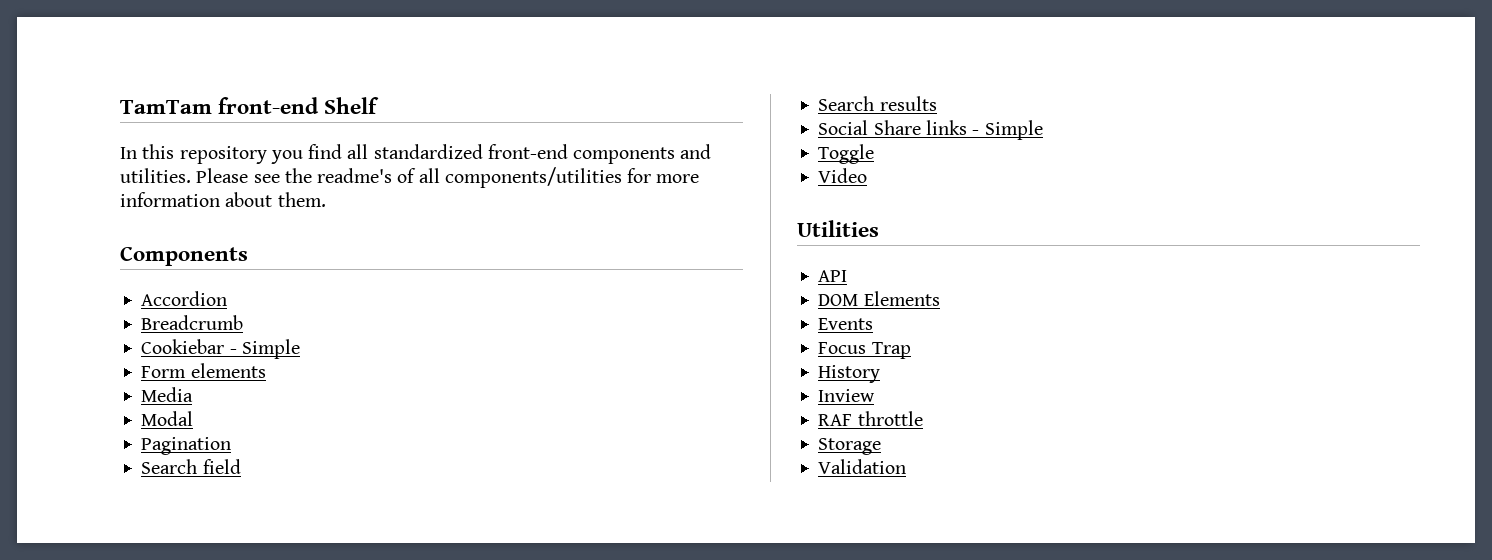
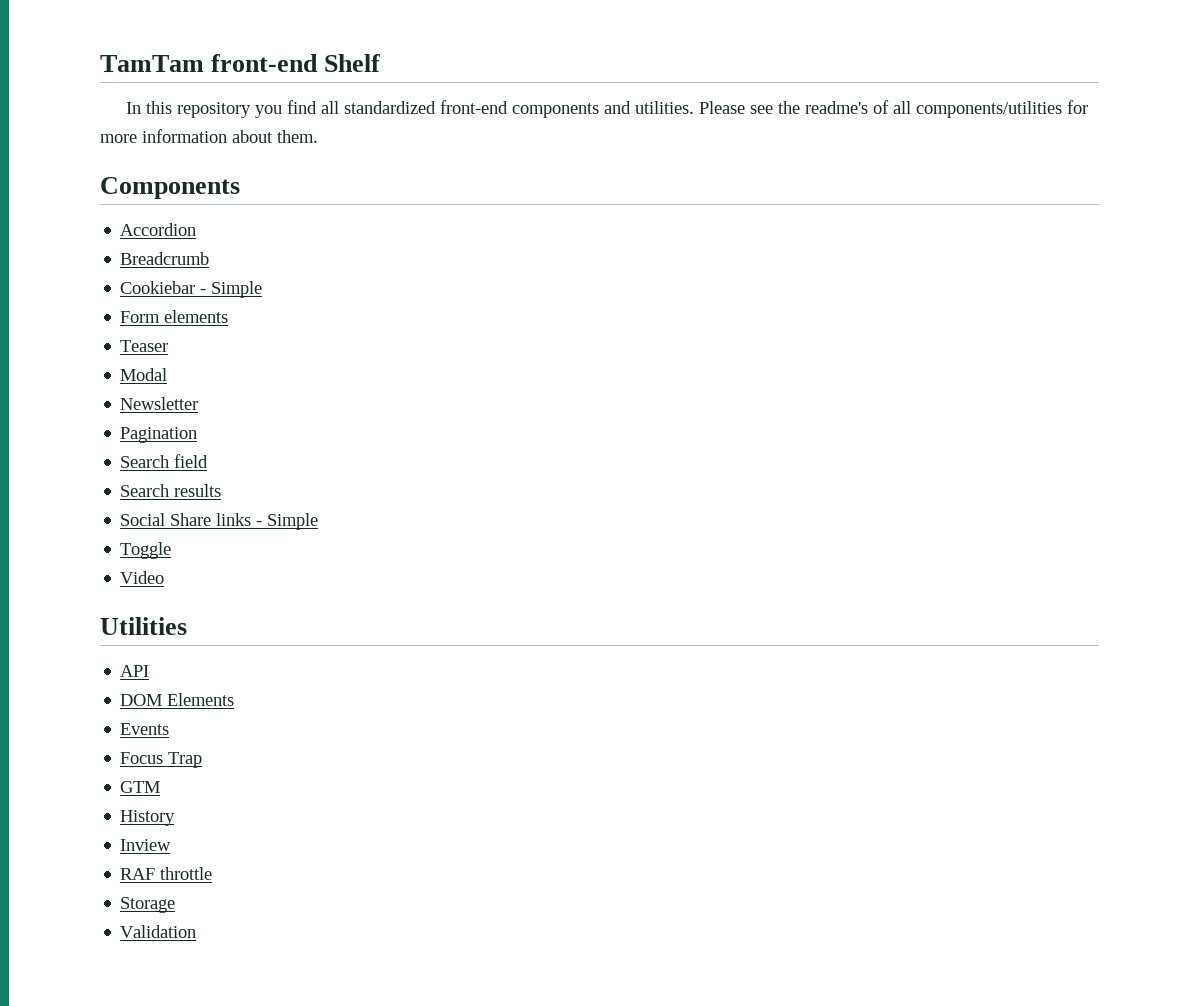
- Media
+ Teaser
+ Newsletter
+ GTM

